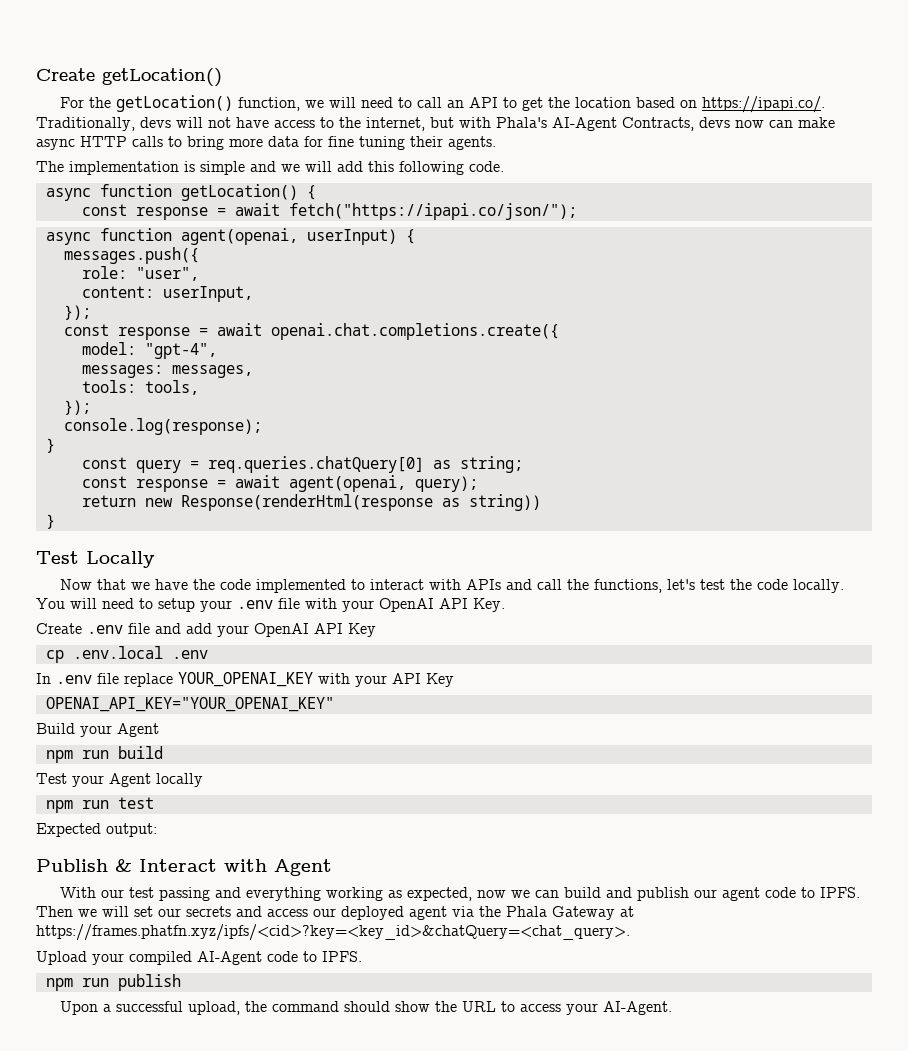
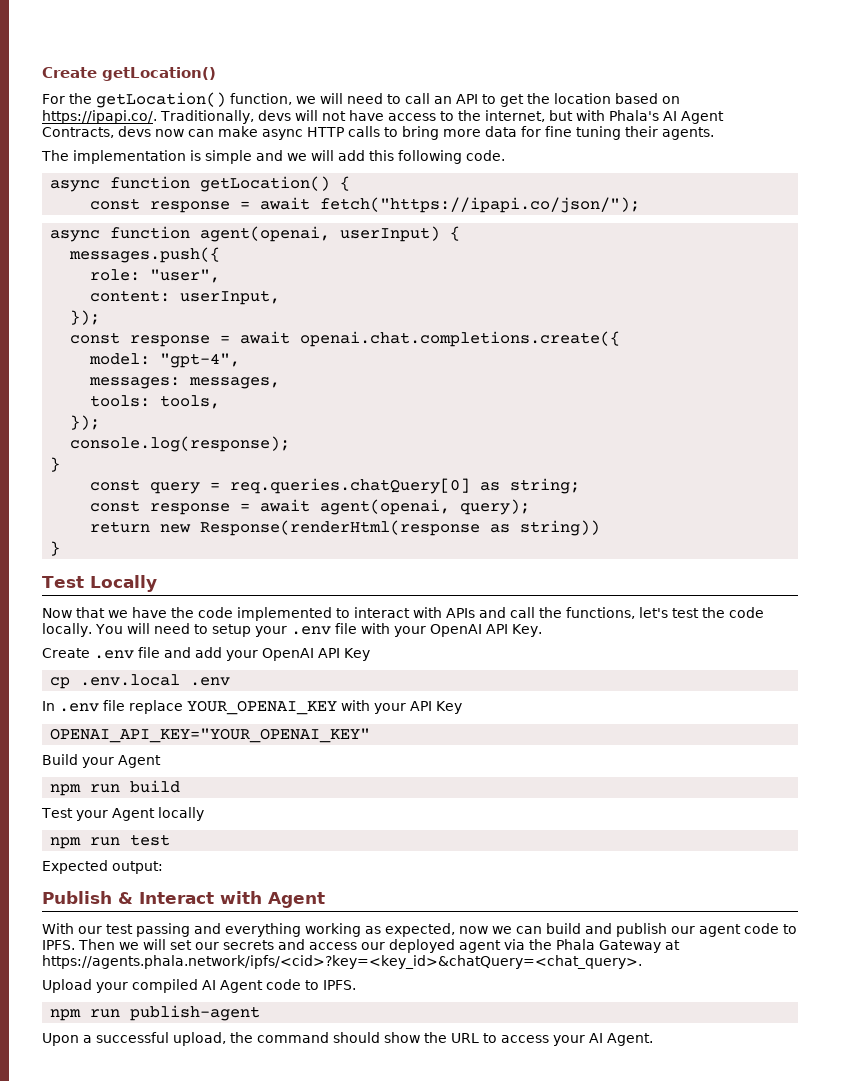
- For the getLocation() function, we will need to call an API to get the location based on https://ipapi.co/. Traditionally, devs will not have access to the internet, but with Phala's AI-Agent Contracts, devs now can make async HTTP calls to bring more data for fine tuning their agents.
+ For the getLocation() function, we will need to call an API to get the location based on https://ipapi.co/. Traditionally, devs will not have access to the internet, but with Phala's AI Agent Contracts, devs now can make async HTTP calls to bring more data for fine tuning their agents.
- Then we will set our secrets and access our deployed agent via the Phala Gateway at https://frames.phatfn.xyz/ipfs/<cid>?key=<key_id>&chatQuery=<chat_query>.
+ Then we will set our secrets and access our deployed agent via the Phala Gateway at https://agents.phala.network/ipfs/<cid>?key=<key_id>&chatQuery=<chat_query>.
- Upload your compiled AI-Agent code to IPFS.
+ Upload your compiled AI Agent code to IPFS.
- npm run publish
+ npm run publish-agent
- Upon a successful upload, the command should show the URL to access your AI-Agent.
+ Upon a successful upload, the command should show the URL to access your AI Agent.

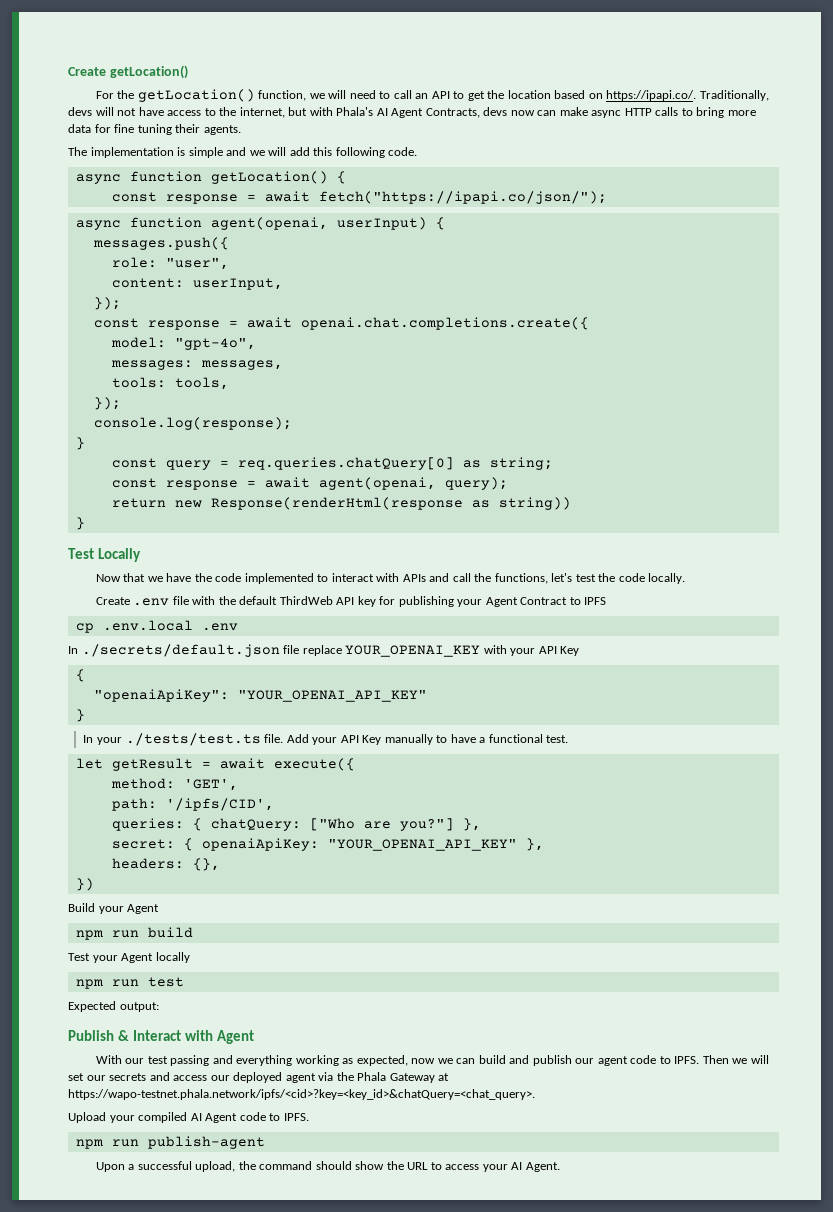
- model: "gpt-4",
+ model: "gpt-4o",
- Now that we have the code implemented to interact with APIs and call the functions, let's test the code locally. You will need to setup your .env file with your OpenAI API Key.
- Create .env file and add your OpenAI API Key
+ Now that we have the code implemented to interact with APIs and call the functions, let's test the code locally.
+ Create .env file with the default ThirdWeb API key for publishing your Agent Contract to IPFS
- In .env file replace YOUR_OPENAI_KEY with your API Key
- OPENAI_API_KEY="YOUR_OPENAI_KEY"
+ In ./secrets/default.json file replace YOUR_OPENAI_KEY with your API Key
+ {
+ "openaiApiKey": "YOUR_OPENAI_API_KEY"
+ }
+ In your ./tests/test.ts file. Add your API Key manually to have a functional test.
+ let getResult = await execute({
+ method: 'GET',
+ path: '/ipfs/CID',
+ queries: { chatQuery: ["Who are you?"] },
+ secret: { openaiApiKey: "YOUR_OPENAI_API_KEY" },
+ headers: {},
+ })
- Then we will set our secrets and access our deployed agent via the Phala Gateway at https://agents.phala.network/ipfs/<cid>?key=<key_id>&chatQuery=<chat_query>.
+ Then we will set our secrets and access our deployed agent via the Phala Gateway at https://wapo-testnet.phala.network/ipfs/<cid>?key=<key_id>&chatQuery=<chat_query>.

